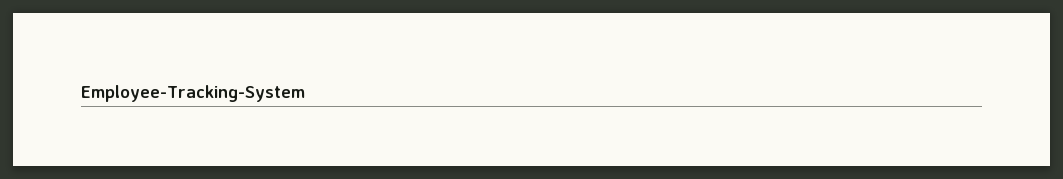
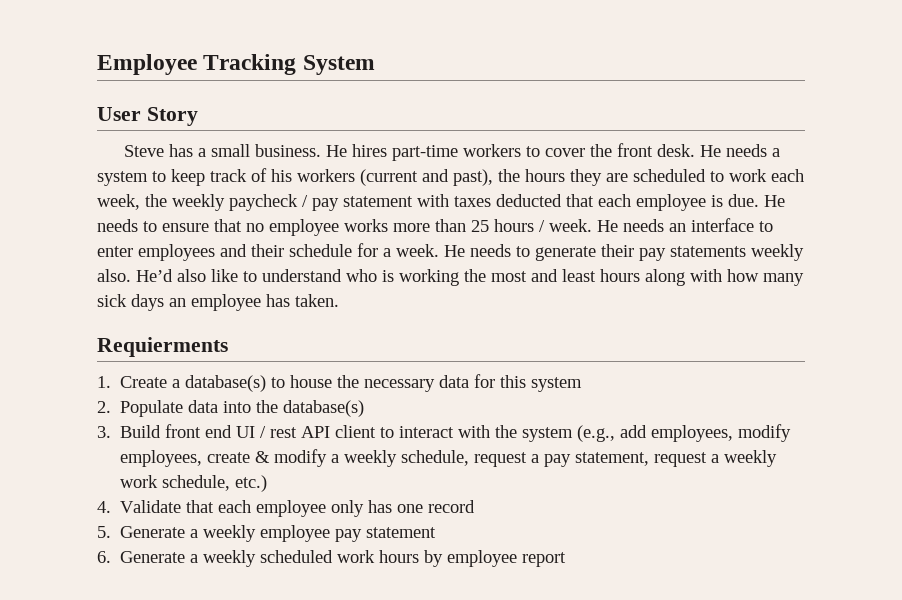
- Employee-Tracking-System
+ Employee Tracking System
+ User Story
+ Steve has a small business. He hires part-time workers to cover the front desk. He needs a system to keep track of his workers (current and past), the hours they are scheduled to work each week, the weekly paycheck / pay statement with taxes deducted that each employee is due. He needs to ensure that no employee works more than 25 hours / week. He needs an interface to enter employees and their schedule for a week. He needs to generate their pay statements weekly also. He’d also like to understand who is working the most and least hours along with how many sick days an employee has taken.
+ Requierments
+ 1. Create a database(s) to house the necessary data for this system
+ 2. Populate data into the database(s)
+ 3. Build front end UI / rest API client to interact with the system (e.g., add employees, modify employees, create & modify a weekly schedule, request a pay statement, request a weekly work schedule, etc.)
+ 4. Validate that each employee only has one record
+ 5. Generate a weekly employee pay statement
+ 6. Generate a weekly scheduled work hours by employee report

